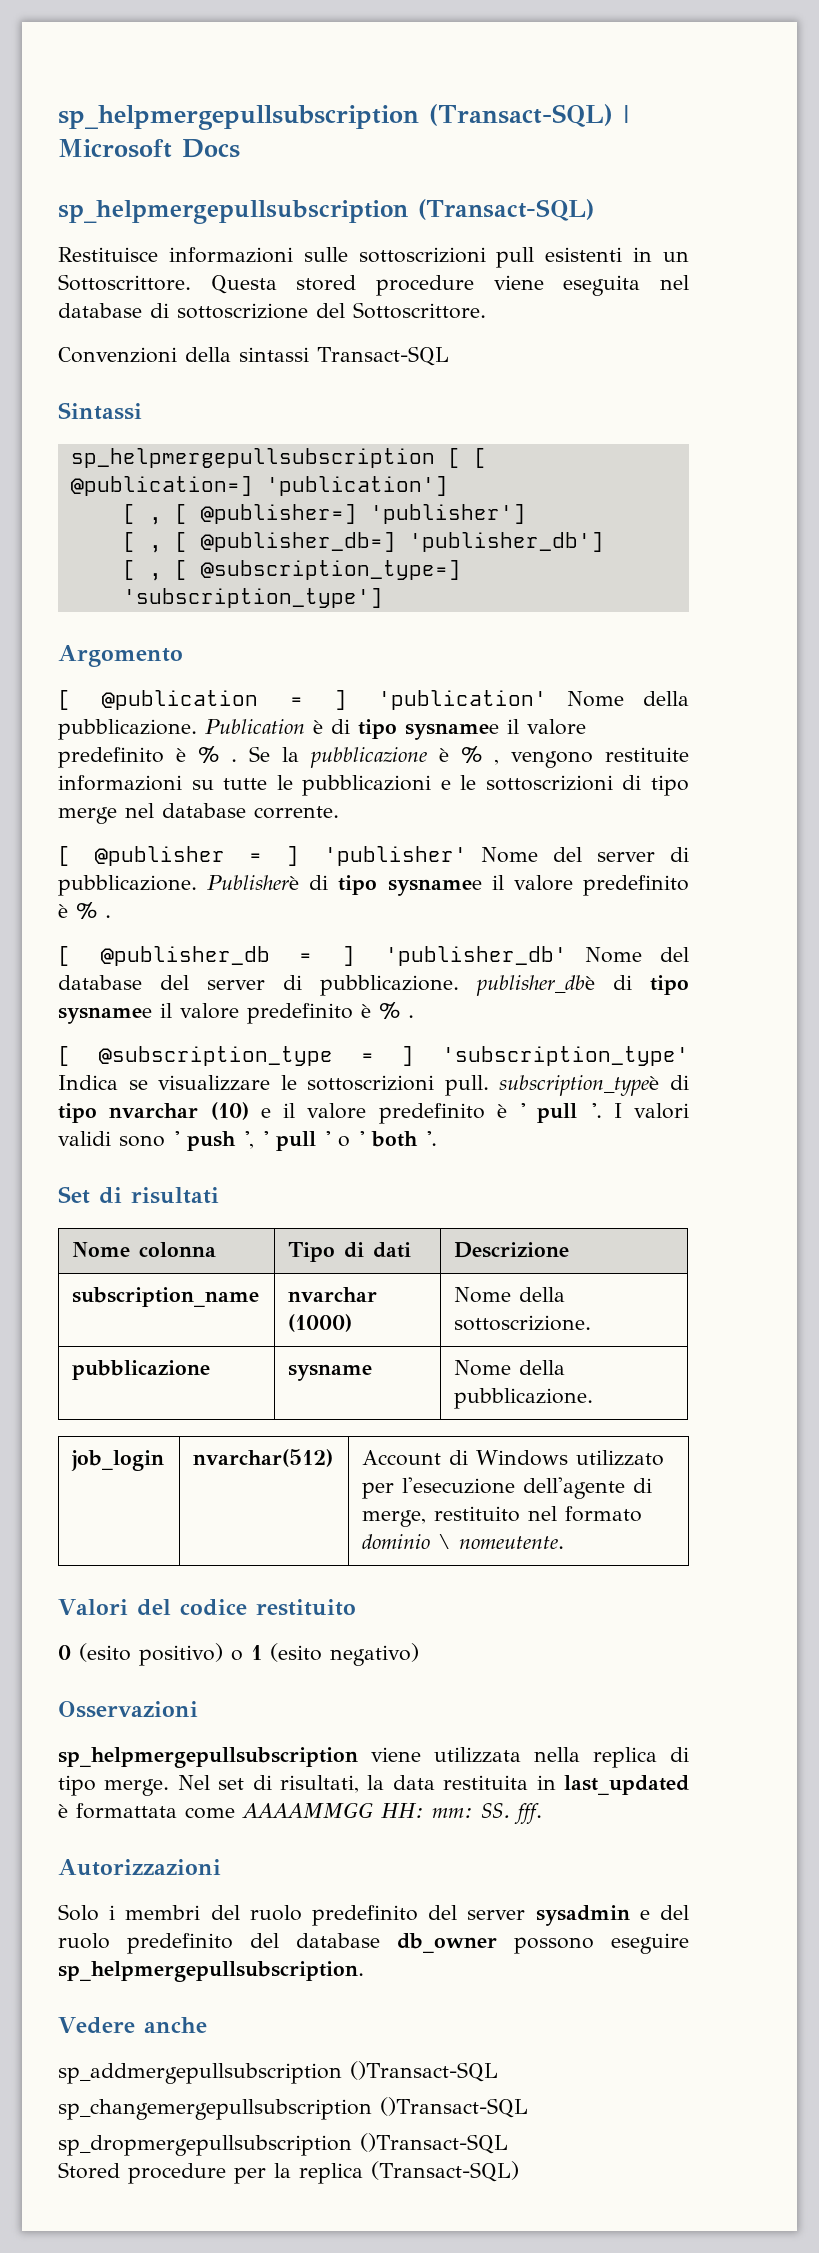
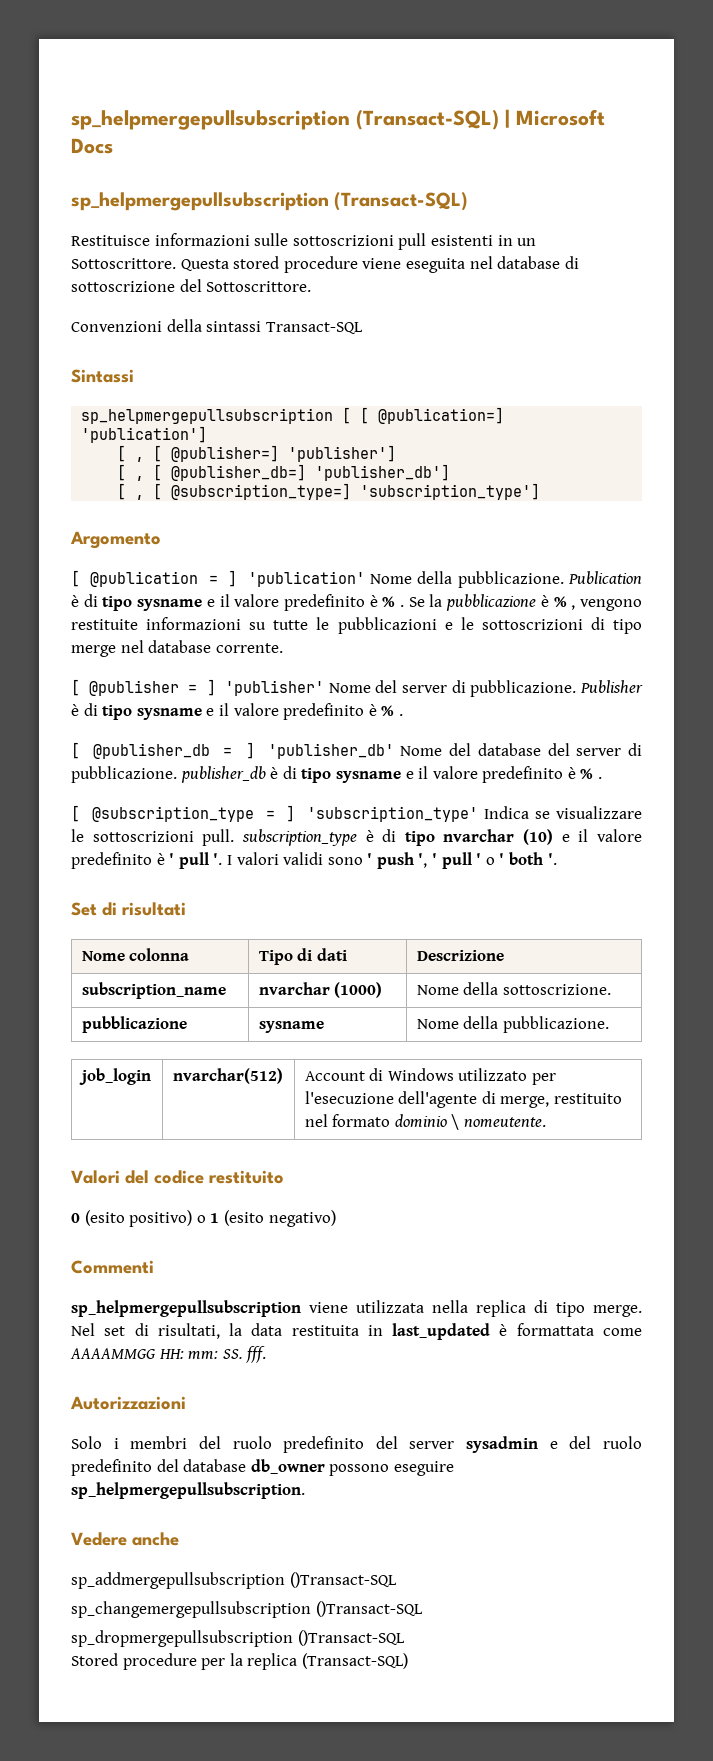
- Publication è di tipo sysnamee il valore predefinito è % .
+ Publication è di tipo sysname e il valore predefinito è % .
- Publisherè di tipo sysnamee il valore predefinito è % .
+ Publisher è di tipo sysname e il valore predefinito è % .
- [ @publisher_db = ] 'publisher_db' Nome del database del server di pubblicazione. publisher_dbè di tipo sysnamee il valore predefinito è % .
+ [ @publisher_db = ] 'publisher_db' Nome del database del server di pubblicazione. publisher_db è di tipo sysname e il valore predefinito è % .
- [ @subscription_type = ] 'subscription_type' Indica se visualizzare le sottoscrizioni pull. subscription_typeè di tipo nvarchar (10) e il valore predefinito è ' pull '.
+ [ @subscription_type = ] 'subscription_type' Indica se visualizzare le sottoscrizioni pull. subscription_type è di tipo nvarchar (10) e il valore predefinito è ' pull '.
- Osservazioni
+ Commenti

